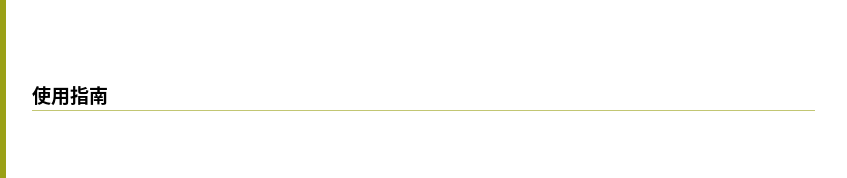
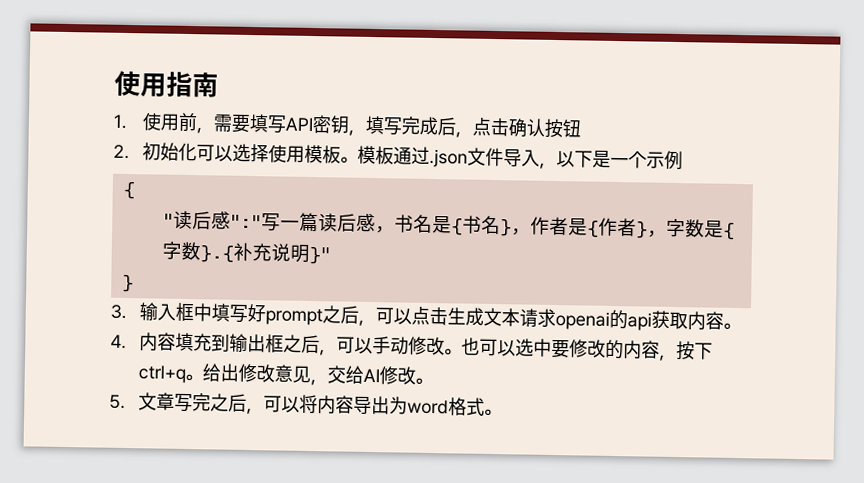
+ 1.使用前，需要填写API密钥，填写完成后，点击确认按钮
+ 2.初始化可以选择使用模板。模板通过.json文件导入，以下是一个示例
+ {
+ "读后感":"写一篇读后感，书名是{书名}，作者是{作者}，字数是{字数}.{补充说明}"
+ }
+ 3.输入框中填写好prompt之后，可以点击生成文本请求openai的api获取内容。
+ 4.内容填充到输出框之后，可以手动修改。也可以选中要修改的内容，按下ctrl+q。给出修改意见，交给AI修改。
+ 5.文章写完之后，可以将内容导出为word格式。

